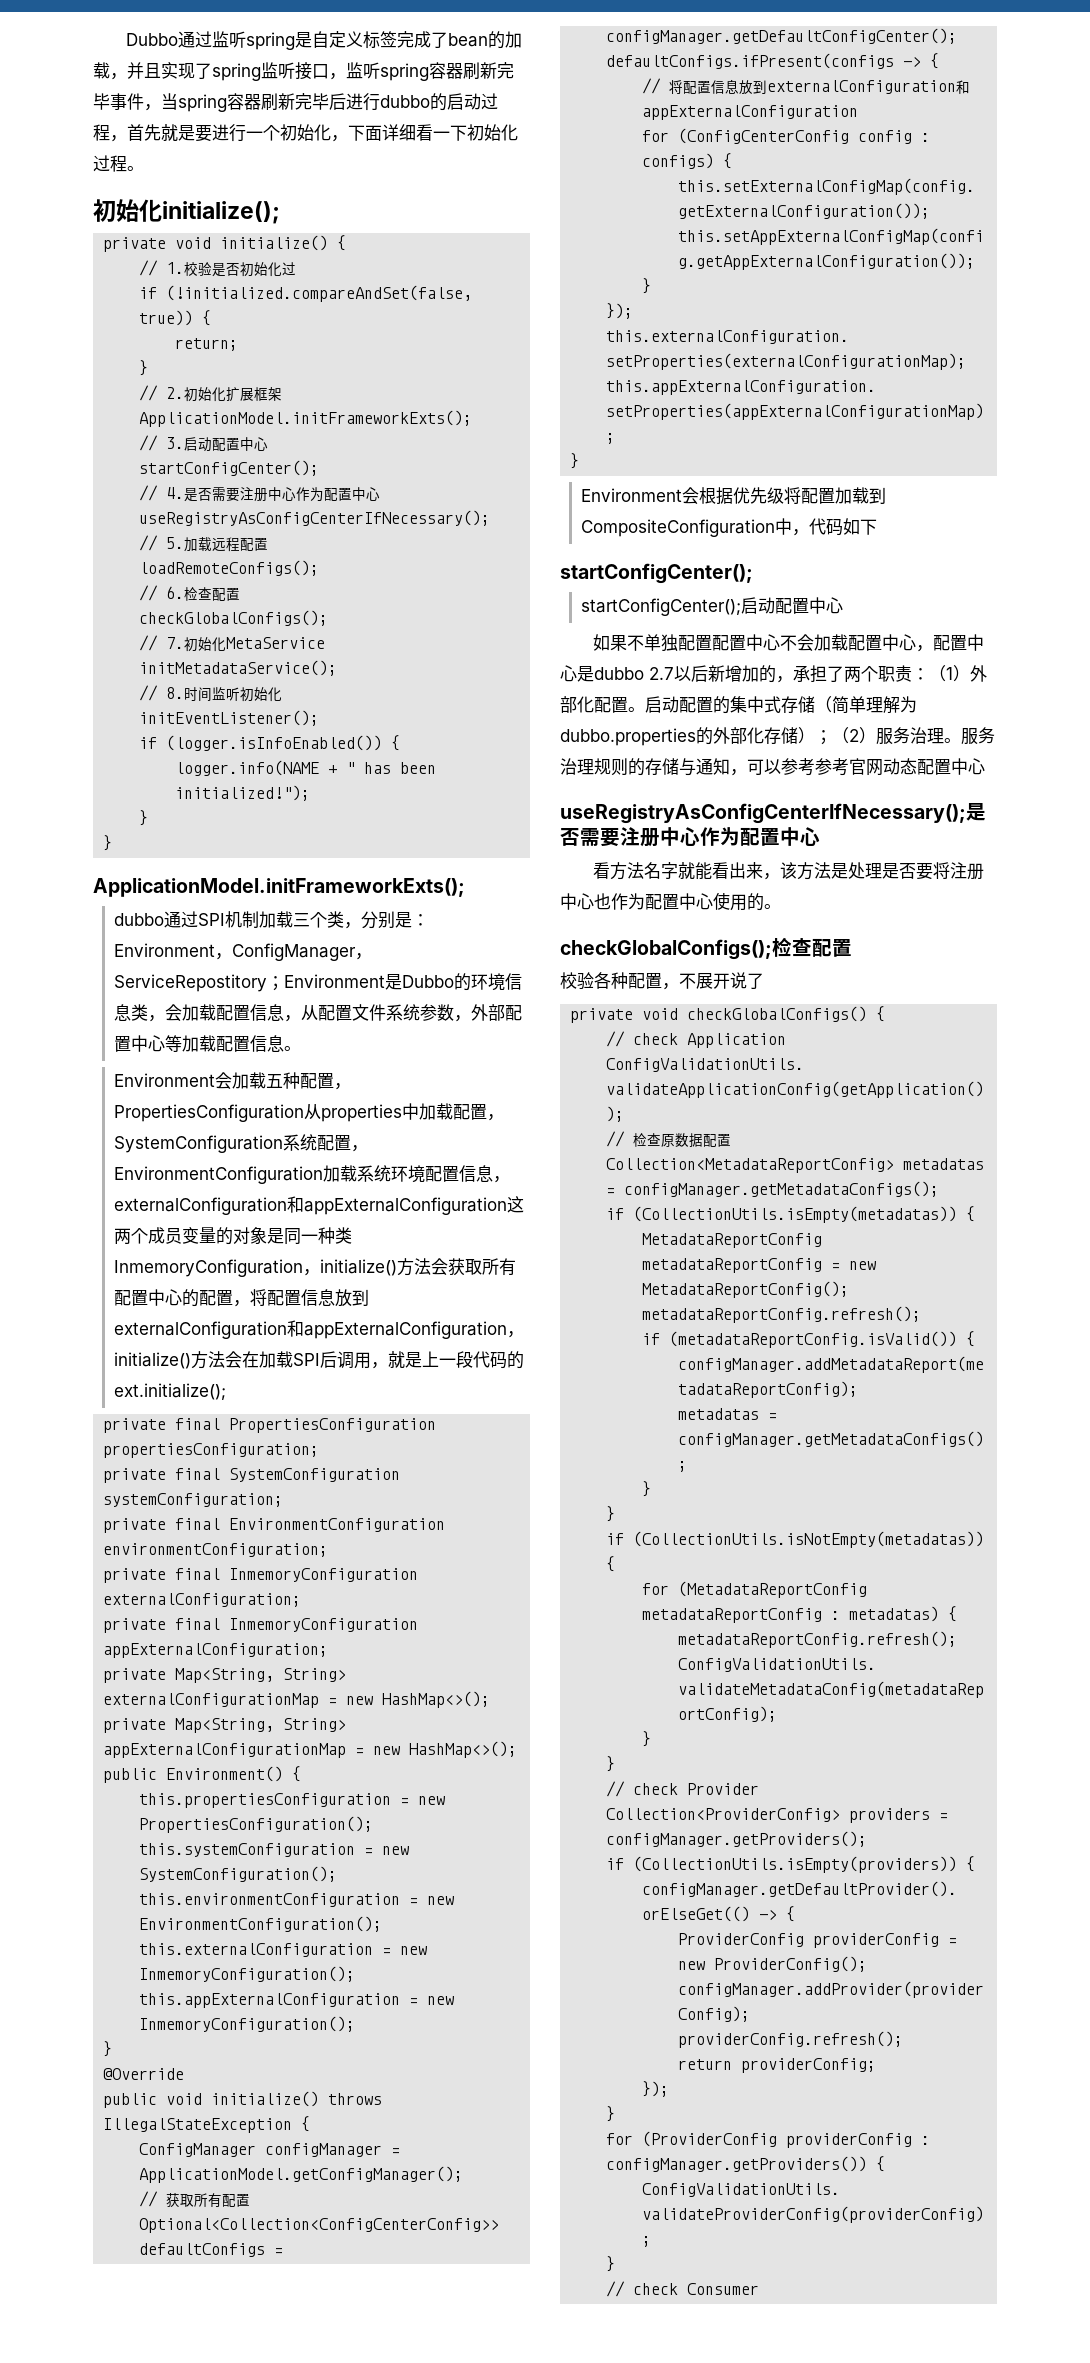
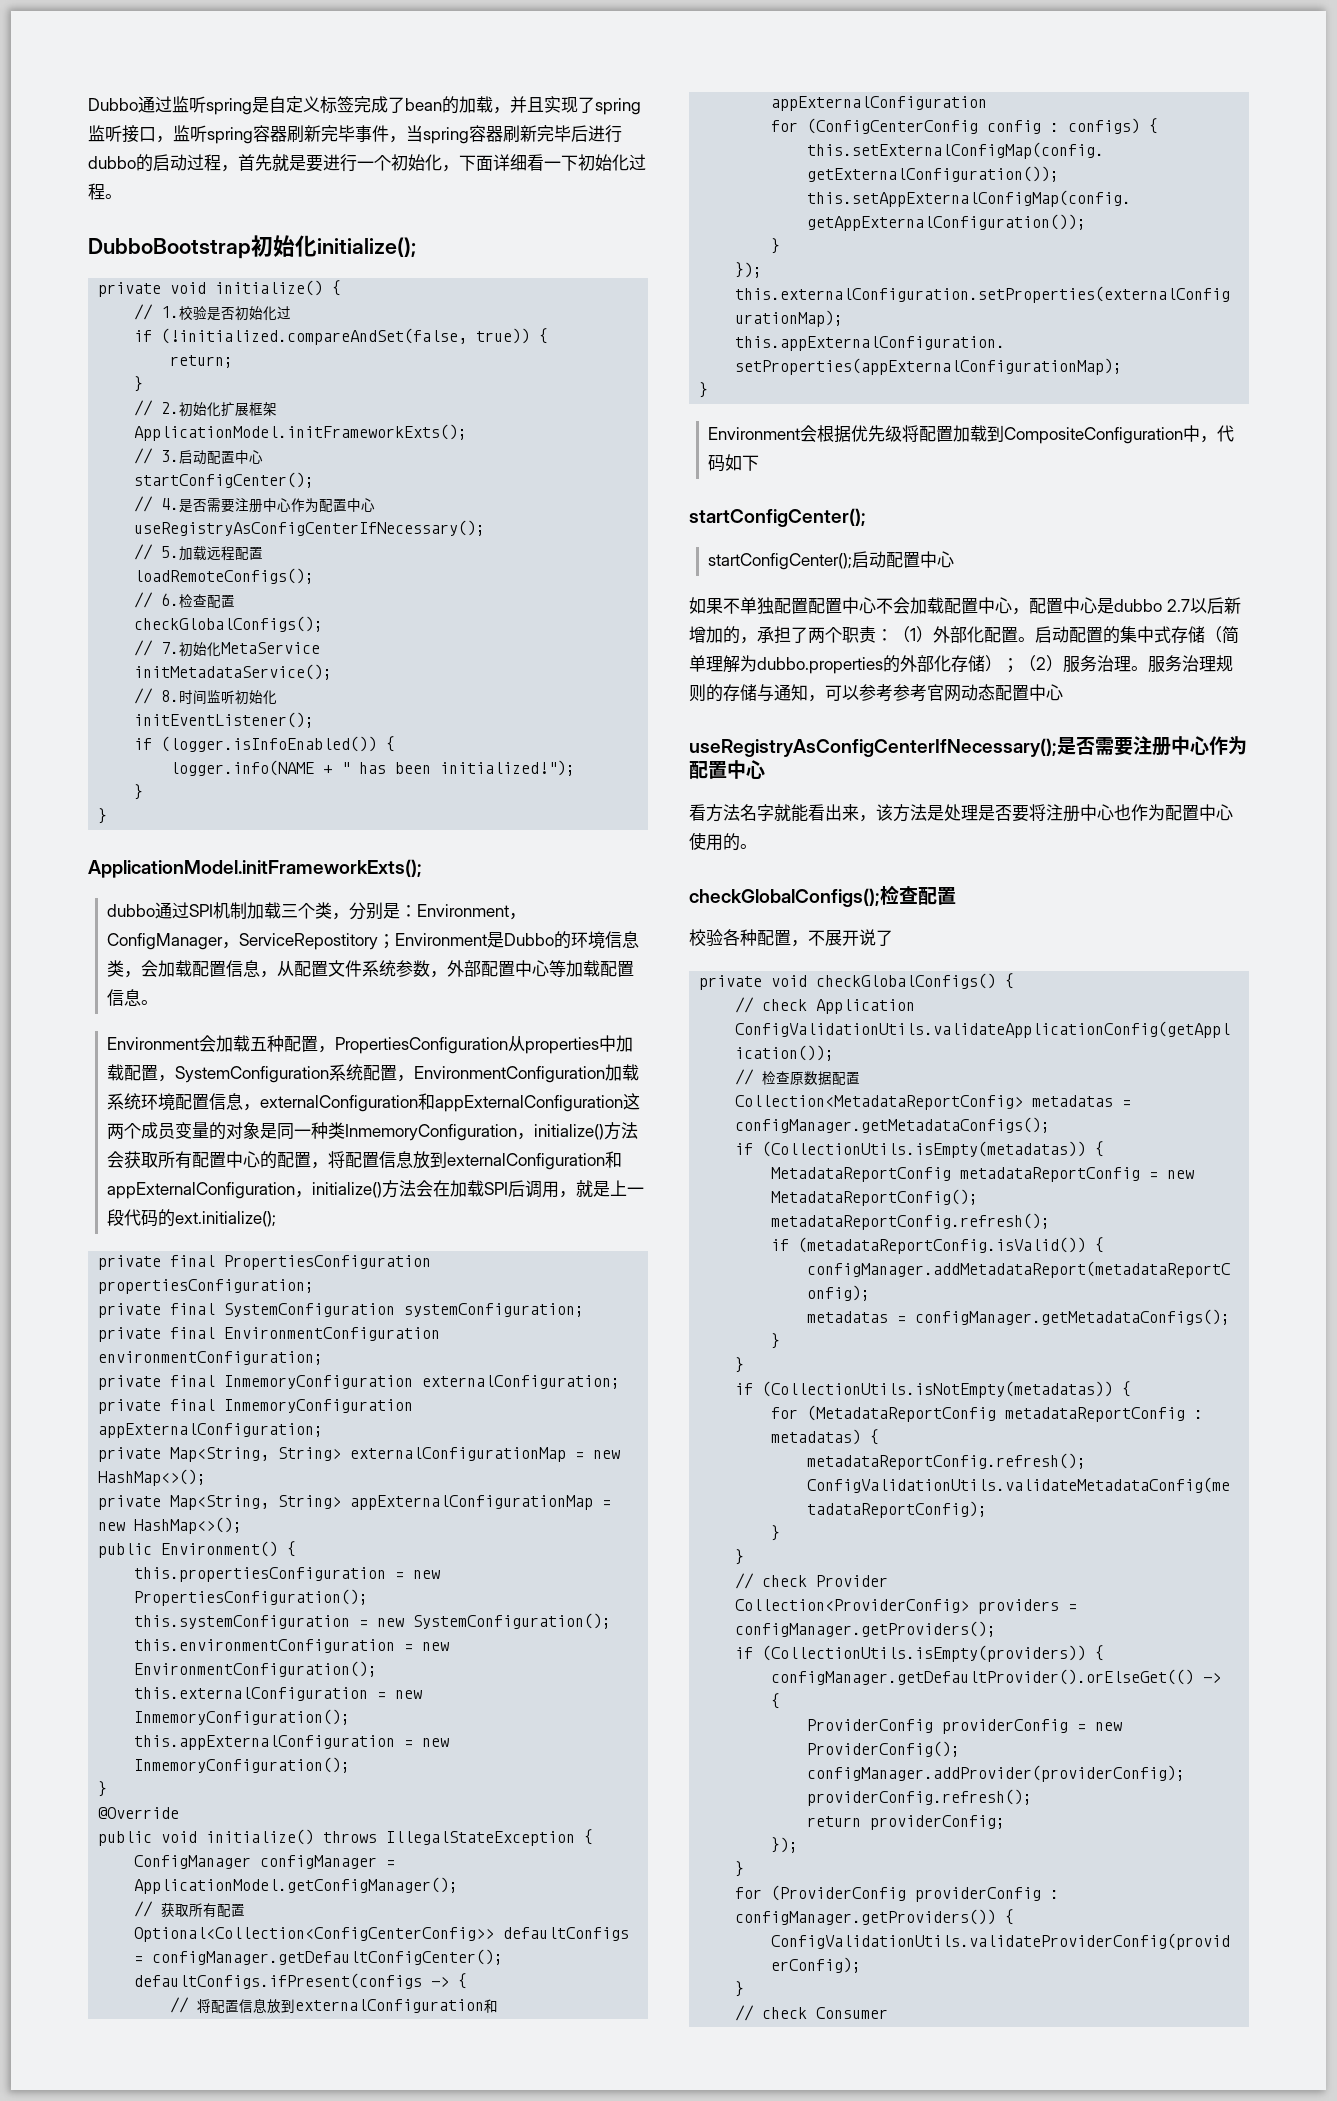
- 初始化initialize();
+ DubboBootstrap初始化initialize();

